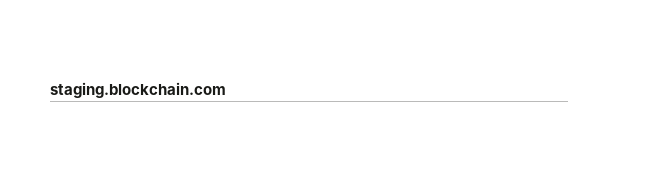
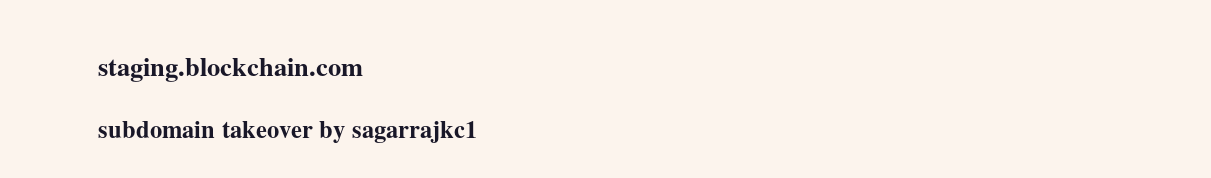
+ subdomain takeover by sagarrajkc1

